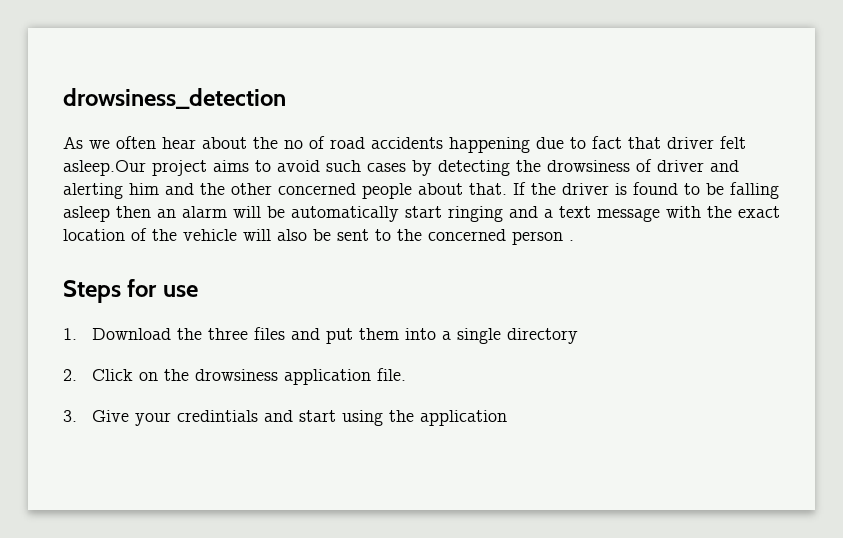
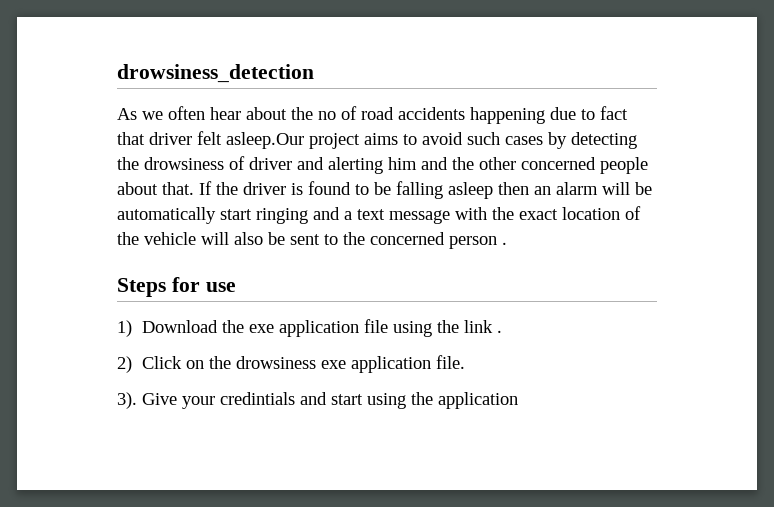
- 1. Download the three files and put them into a single directory
- 2. Click on the drowsiness application file.
+ 1) Download the exe application file using the link .
+ 2) Click on the drowsiness exe application file.
- 3. Give your credintials and start using the application
+ 3). Give your credintials and start using the application

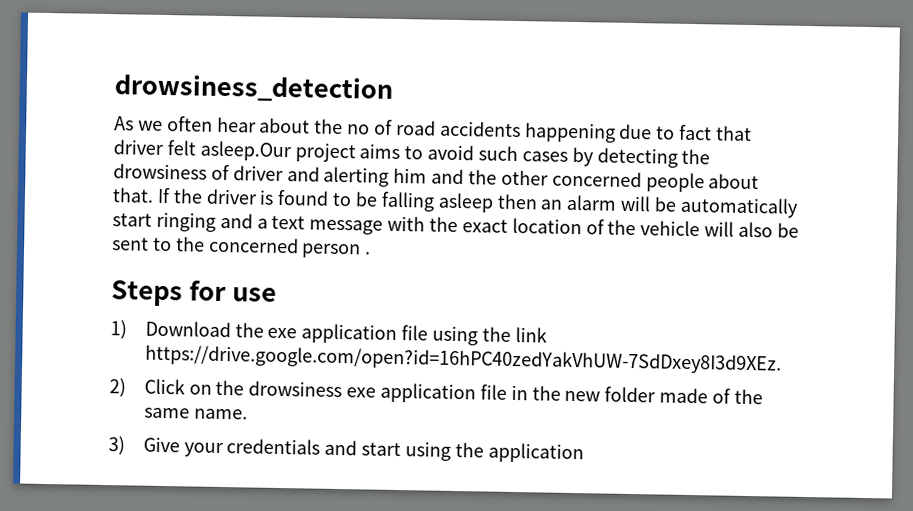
- 1) Download the exe application file using the link .
+ 1) Download the exe application file using the link https://drive.google.com/open?id=16hPC40zedYakVhUW-7SdDxey8I3d9XEz.
- 2) Click on the drowsiness exe application file.
- 3). Give your credintials and start using the application
+ 2) Click on the drowsiness exe application file in the new folder made of the same name.
+ 3) Give your credentials and start using the application

